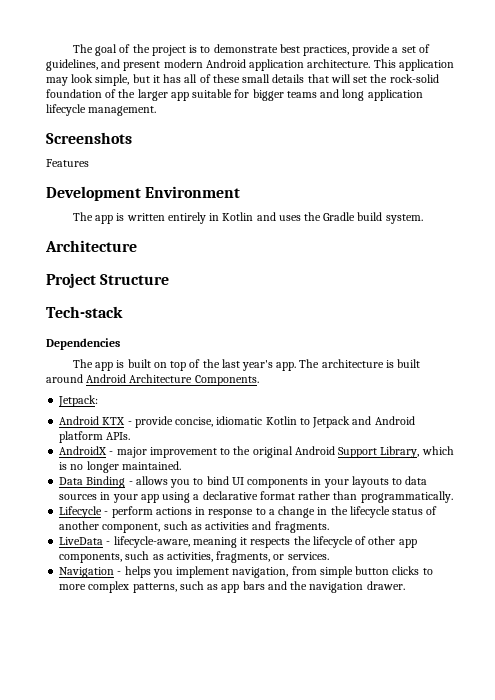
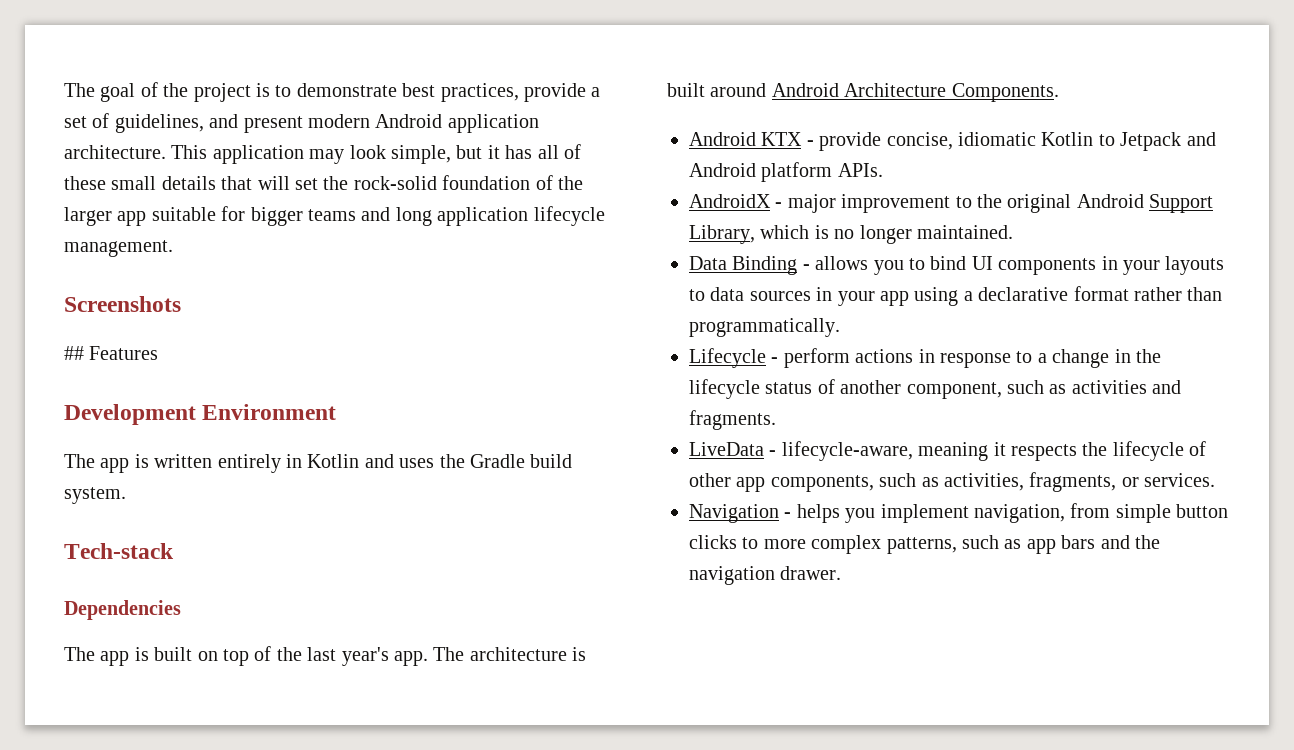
- Features
+ ## Features
  The app is written entirely in Kotlin and uses the Gradle build system.
- Architecture
- Project Structure
- Jetpack:

